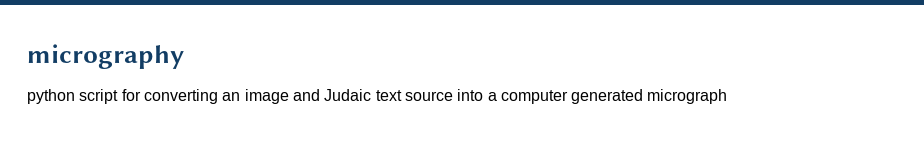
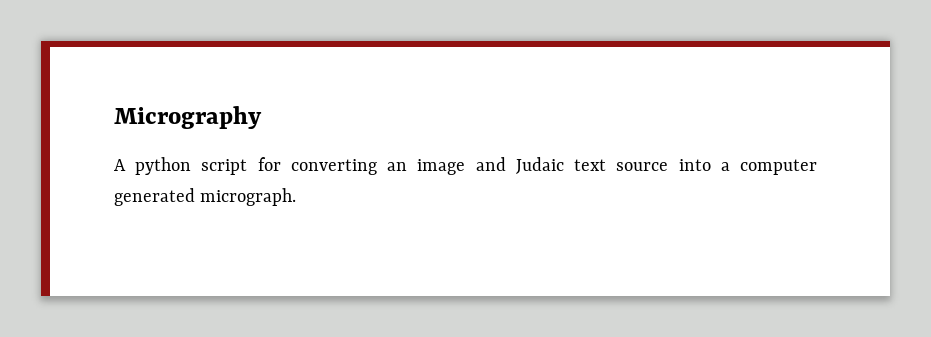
- micrography
- python script for converting an image and Judaic text source into a computer generated micrograph
+ Micrography
+ A python script for converting an image and Judaic text source into a computer generated micrograph.

